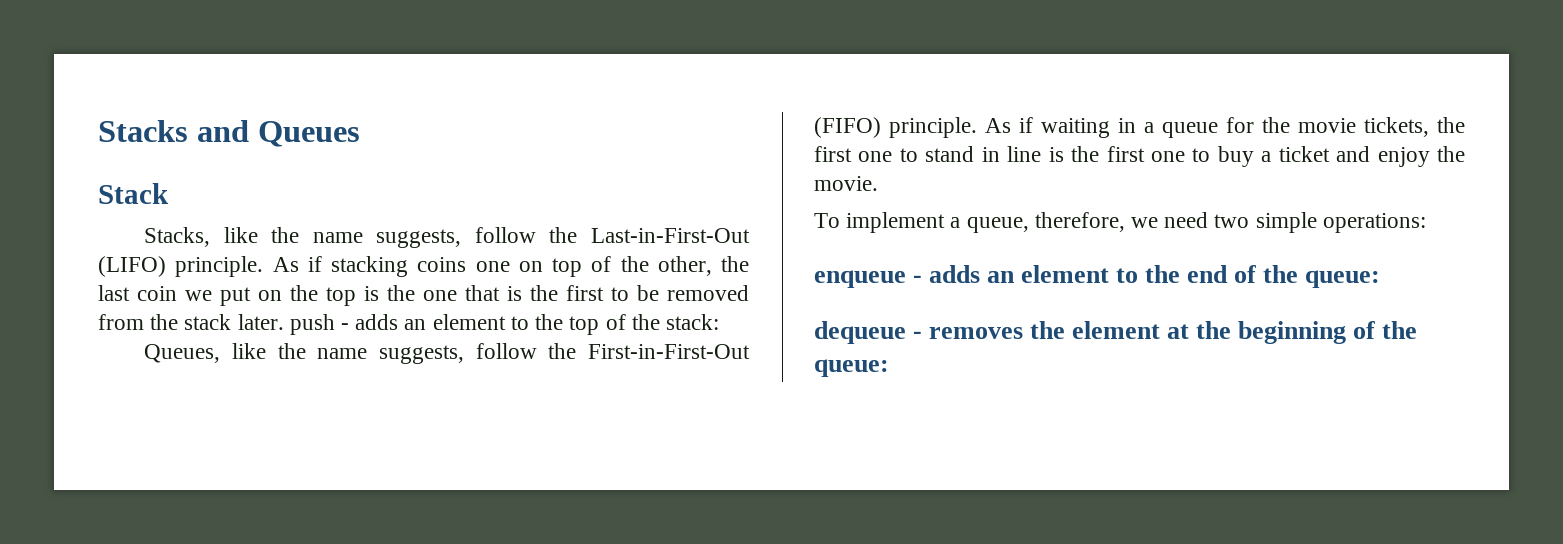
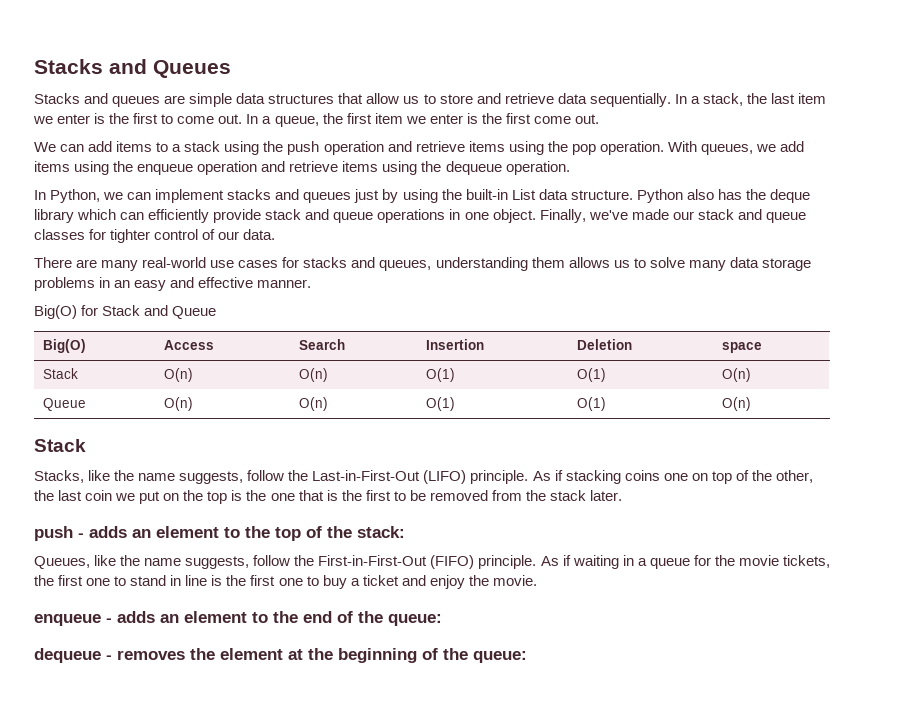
+ Stacks and queues are simple data structures that allow us to store and retrieve data sequentially. In a stack, the last item we enter is the first to come out. In a queue, the first item we enter is the first come out.
+ We can add items to a stack using the push operation and retrieve items using the pop operation. With queues, we add items using the enqueue operation and retrieve items using the dequeue operation.
+ In Python, we can implement stacks and queues just by using the built-in List data structure. Python also has the deque library which can efficiently provide stack and queue operations in one object. Finally, we've made our stack and queue classes for tighter control of our data.
+ There are many real-world use cases for stacks and queues, understanding them allows us to solve many data storage problems in an easy and effective manner.
+ Big(O) for Stack and Queue
+ Big(O) | Access | Search | Insertion | Deletion | space
+ Stack | O(n) | O(n) | O(1) | O(1) | O(n)
+ Queue | O(n) | O(n) | O(1) | O(1) | O(n)
- As if stacking coins one on top of the other, the last coin we put on the top is the one that is the first to be removed from the stack later. push - adds an element to the top of the stack:
+ As if stacking coins one on top of the other, the last coin we put on the top is the one that is the first to be removed from the stack later.
+ push - adds an element to the top of the stack:
- To implement a queue, therefore, we need two simple operations:

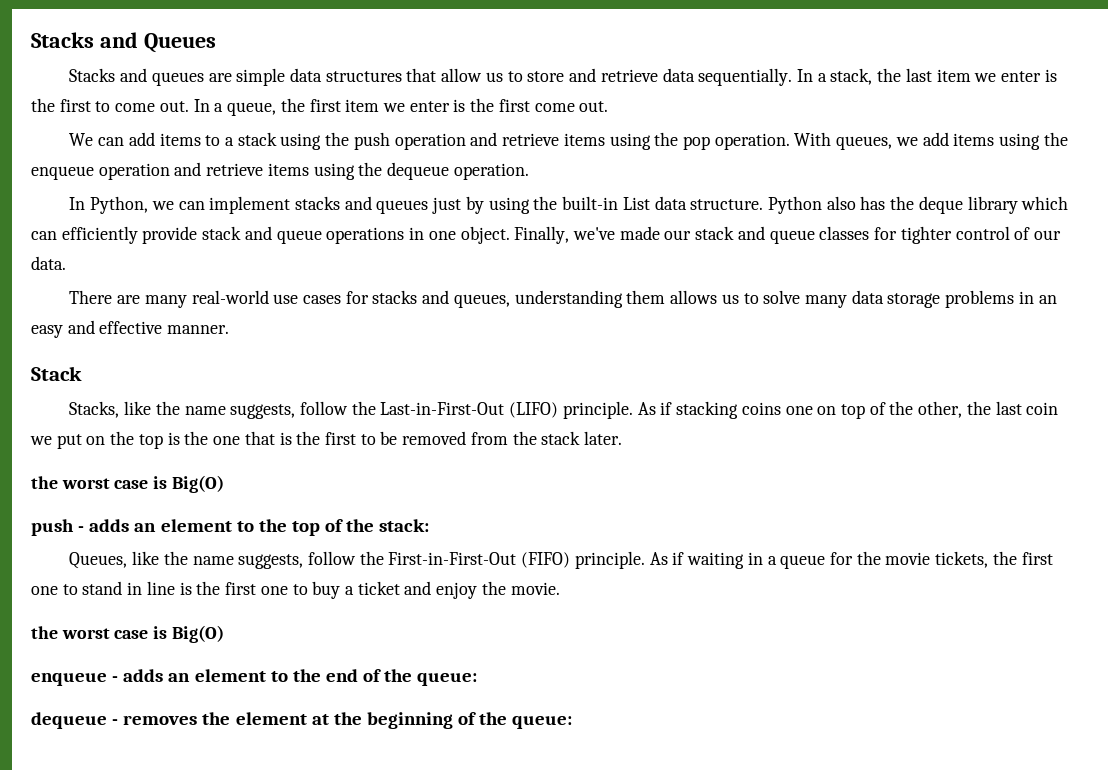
- Big(O) for Stack and Queue
- Big(O) | Access | Search | Insertion | Deletion | space
- Stack | O(n) | O(n) | O(1) | O(1) | O(n)
- Queue | O(n) | O(n) | O(1) | O(1) | O(n)
  As if stacking coins one on top of the other, the last coin we put on the top is the one that is the first to be removed from the stack later.
+ the worst case is Big(O)
  As if waiting in a queue for the movie tickets, the first one to stand in line is the first one to buy a ticket and enjoy the movie.
+ the worst case is Big(O)

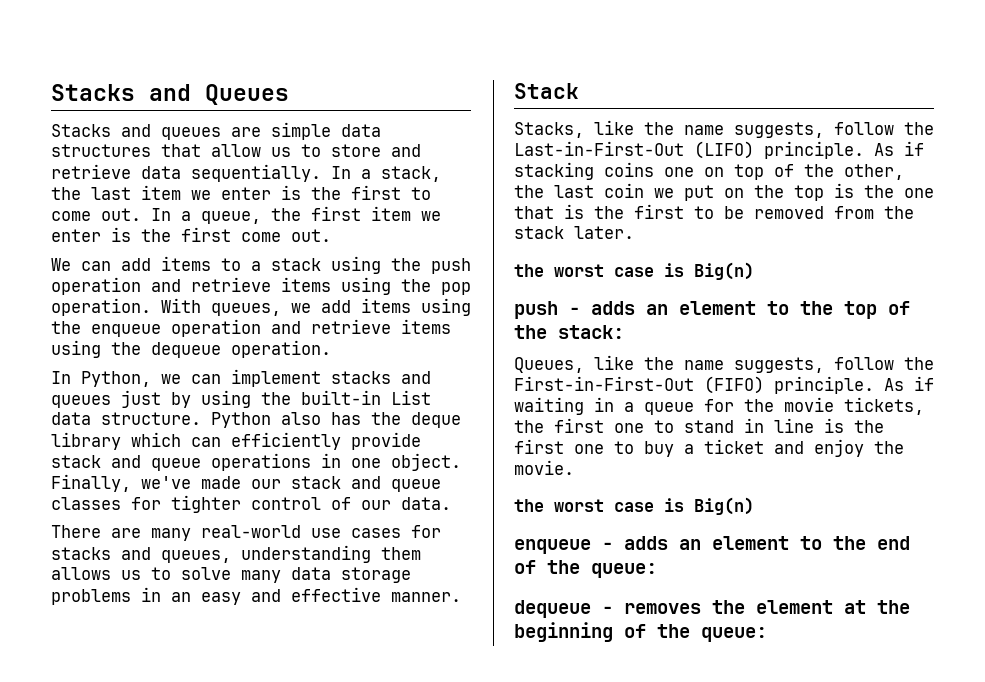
  As if stacking coins one on top of the other, the last coin we put on the top is the one that is the first to be removed from the stack later.
- the worst case is Big(O)
+ the worst case is Big(n)
  As if waiting in a queue for the movie tickets, the first one to stand in line is the first one to buy a ticket and enjoy the movie.
- the worst case is Big(O)
+ the worst case is Big(n)

